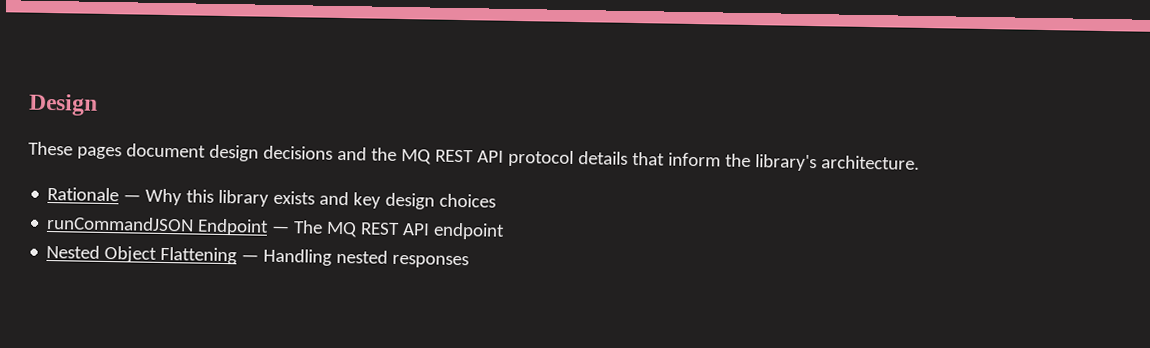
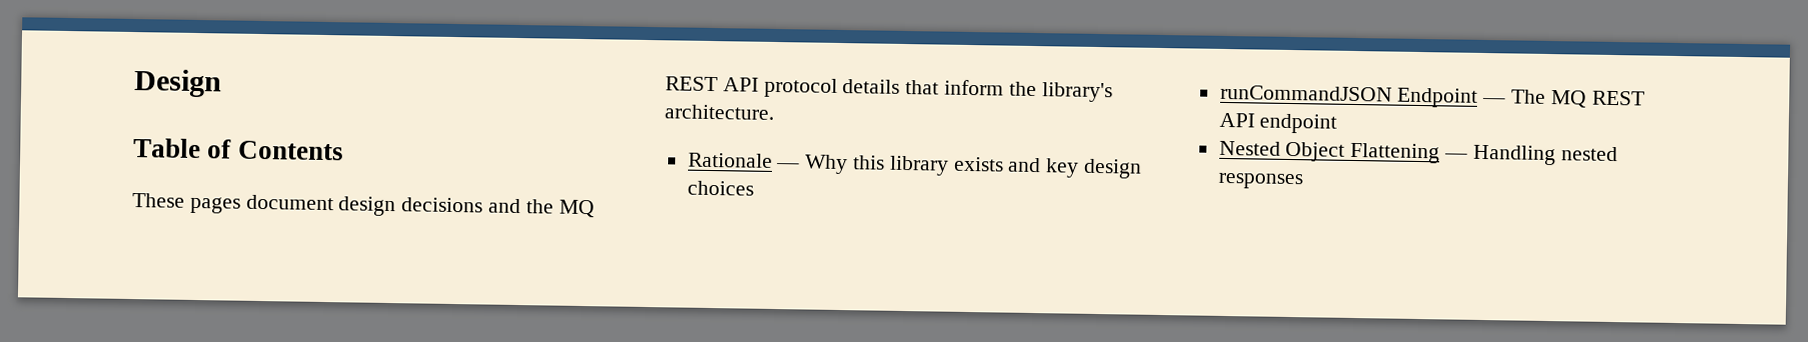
+ Table of Contents

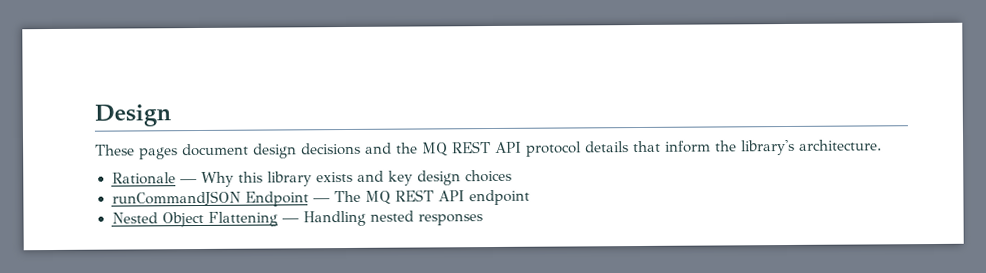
- Table of Contents

